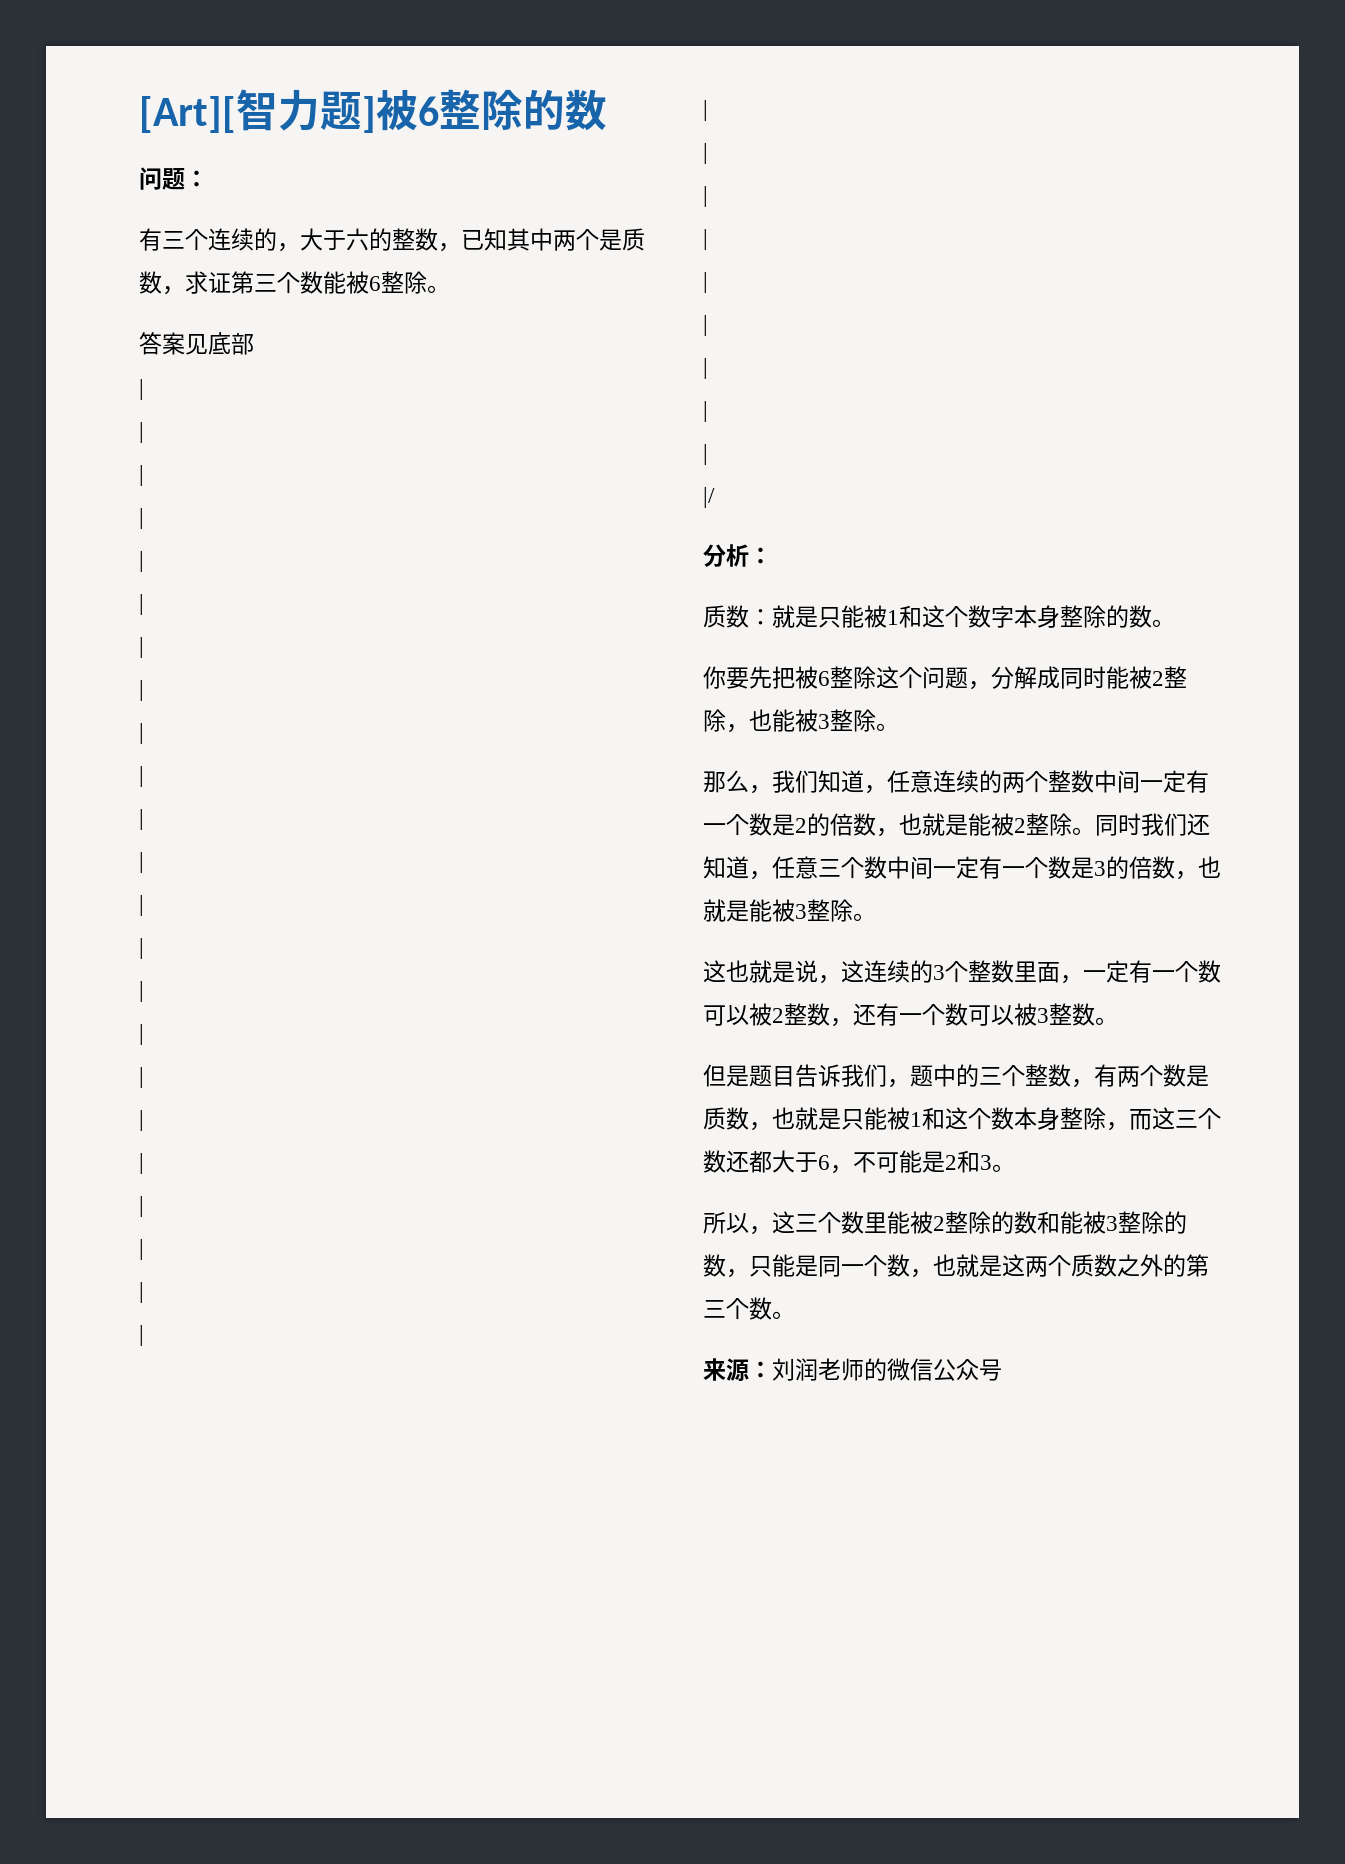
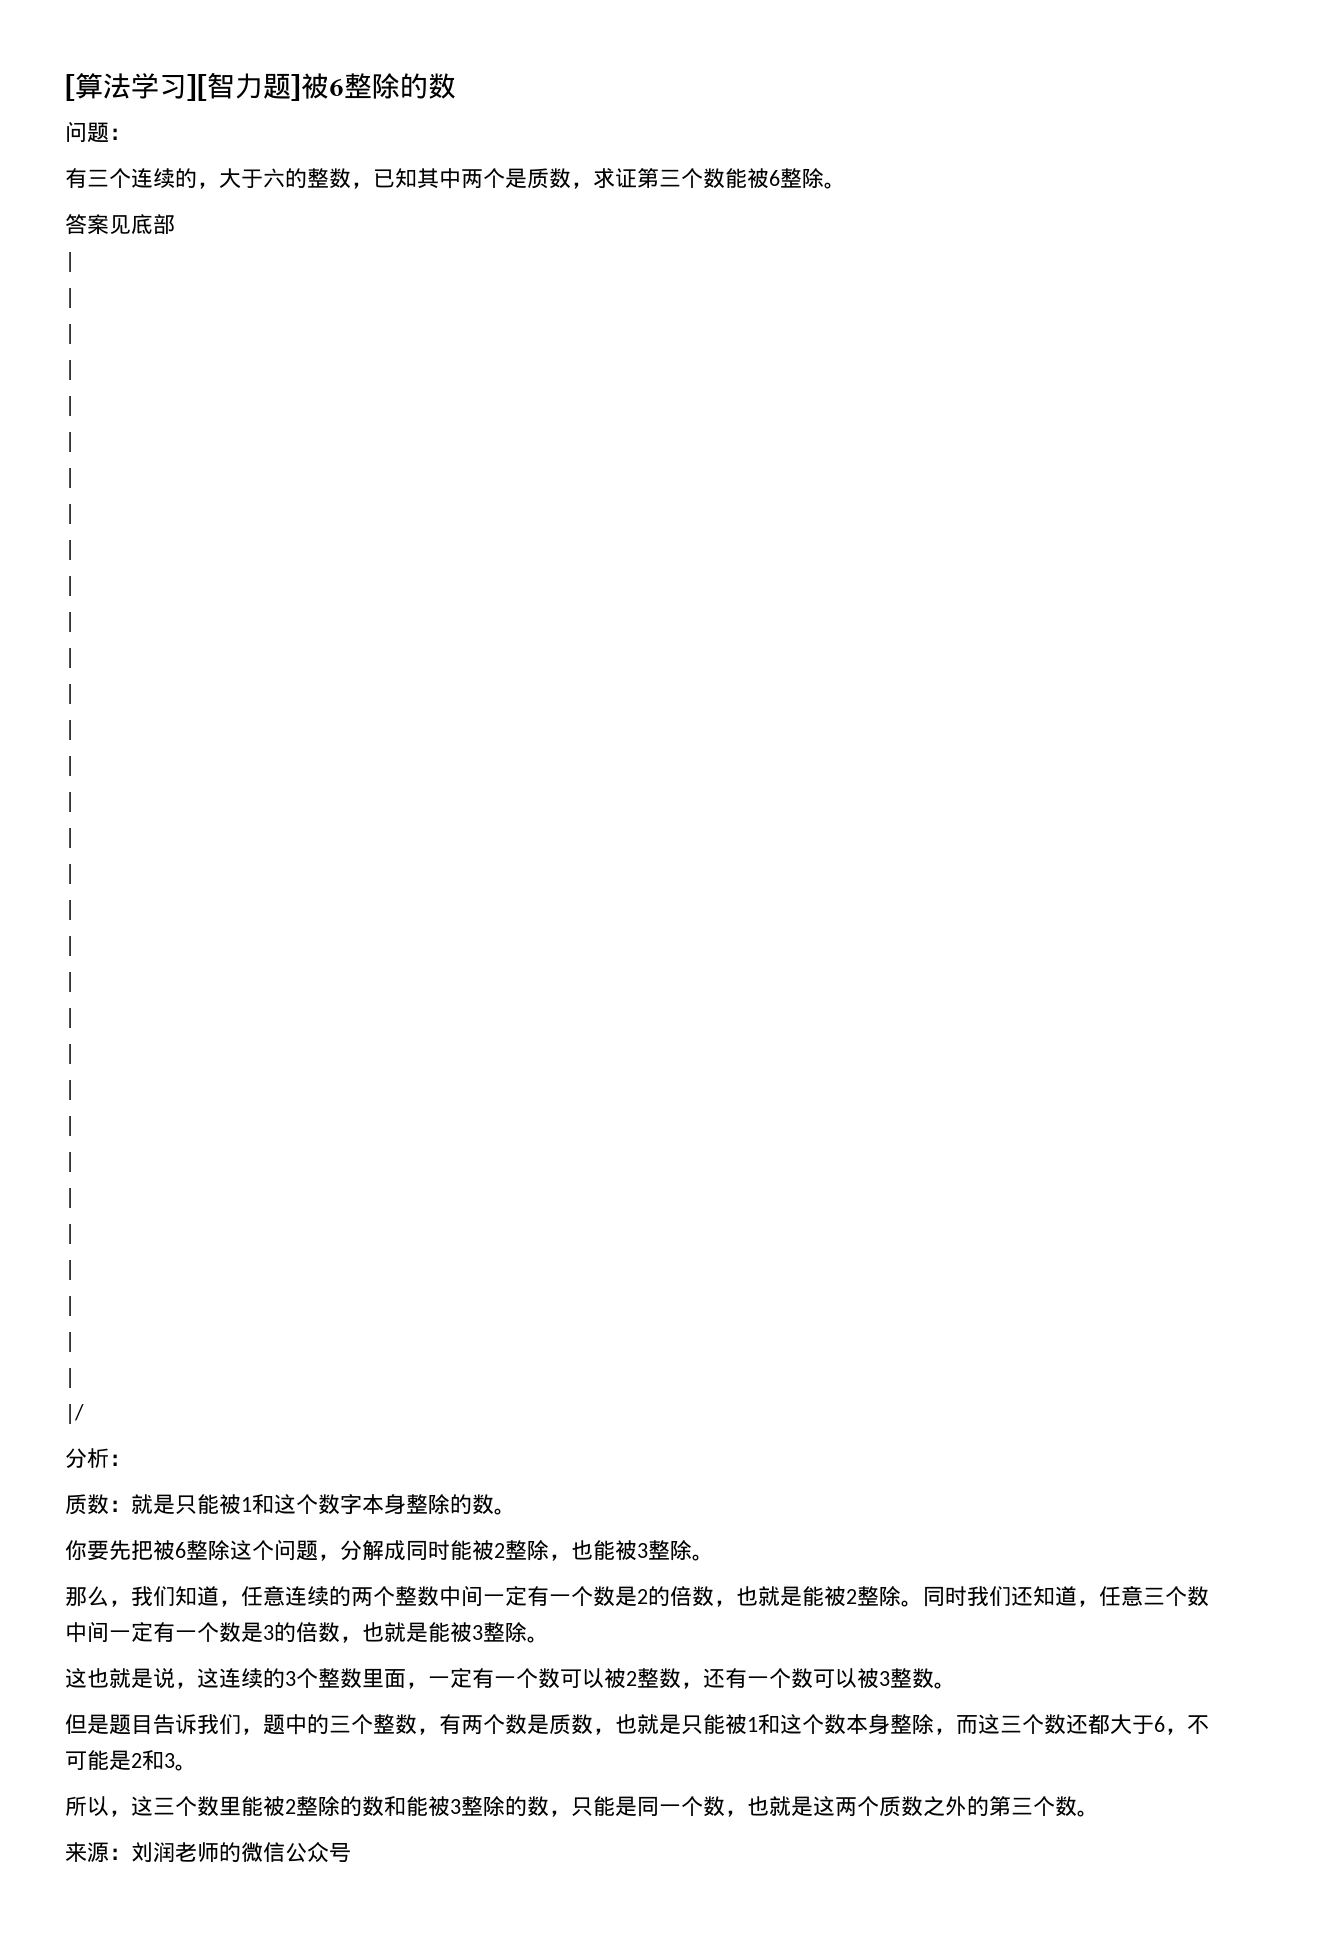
- [Art][智力题]被6整除的数
+ [算法学习][智力题]被6整除的数

